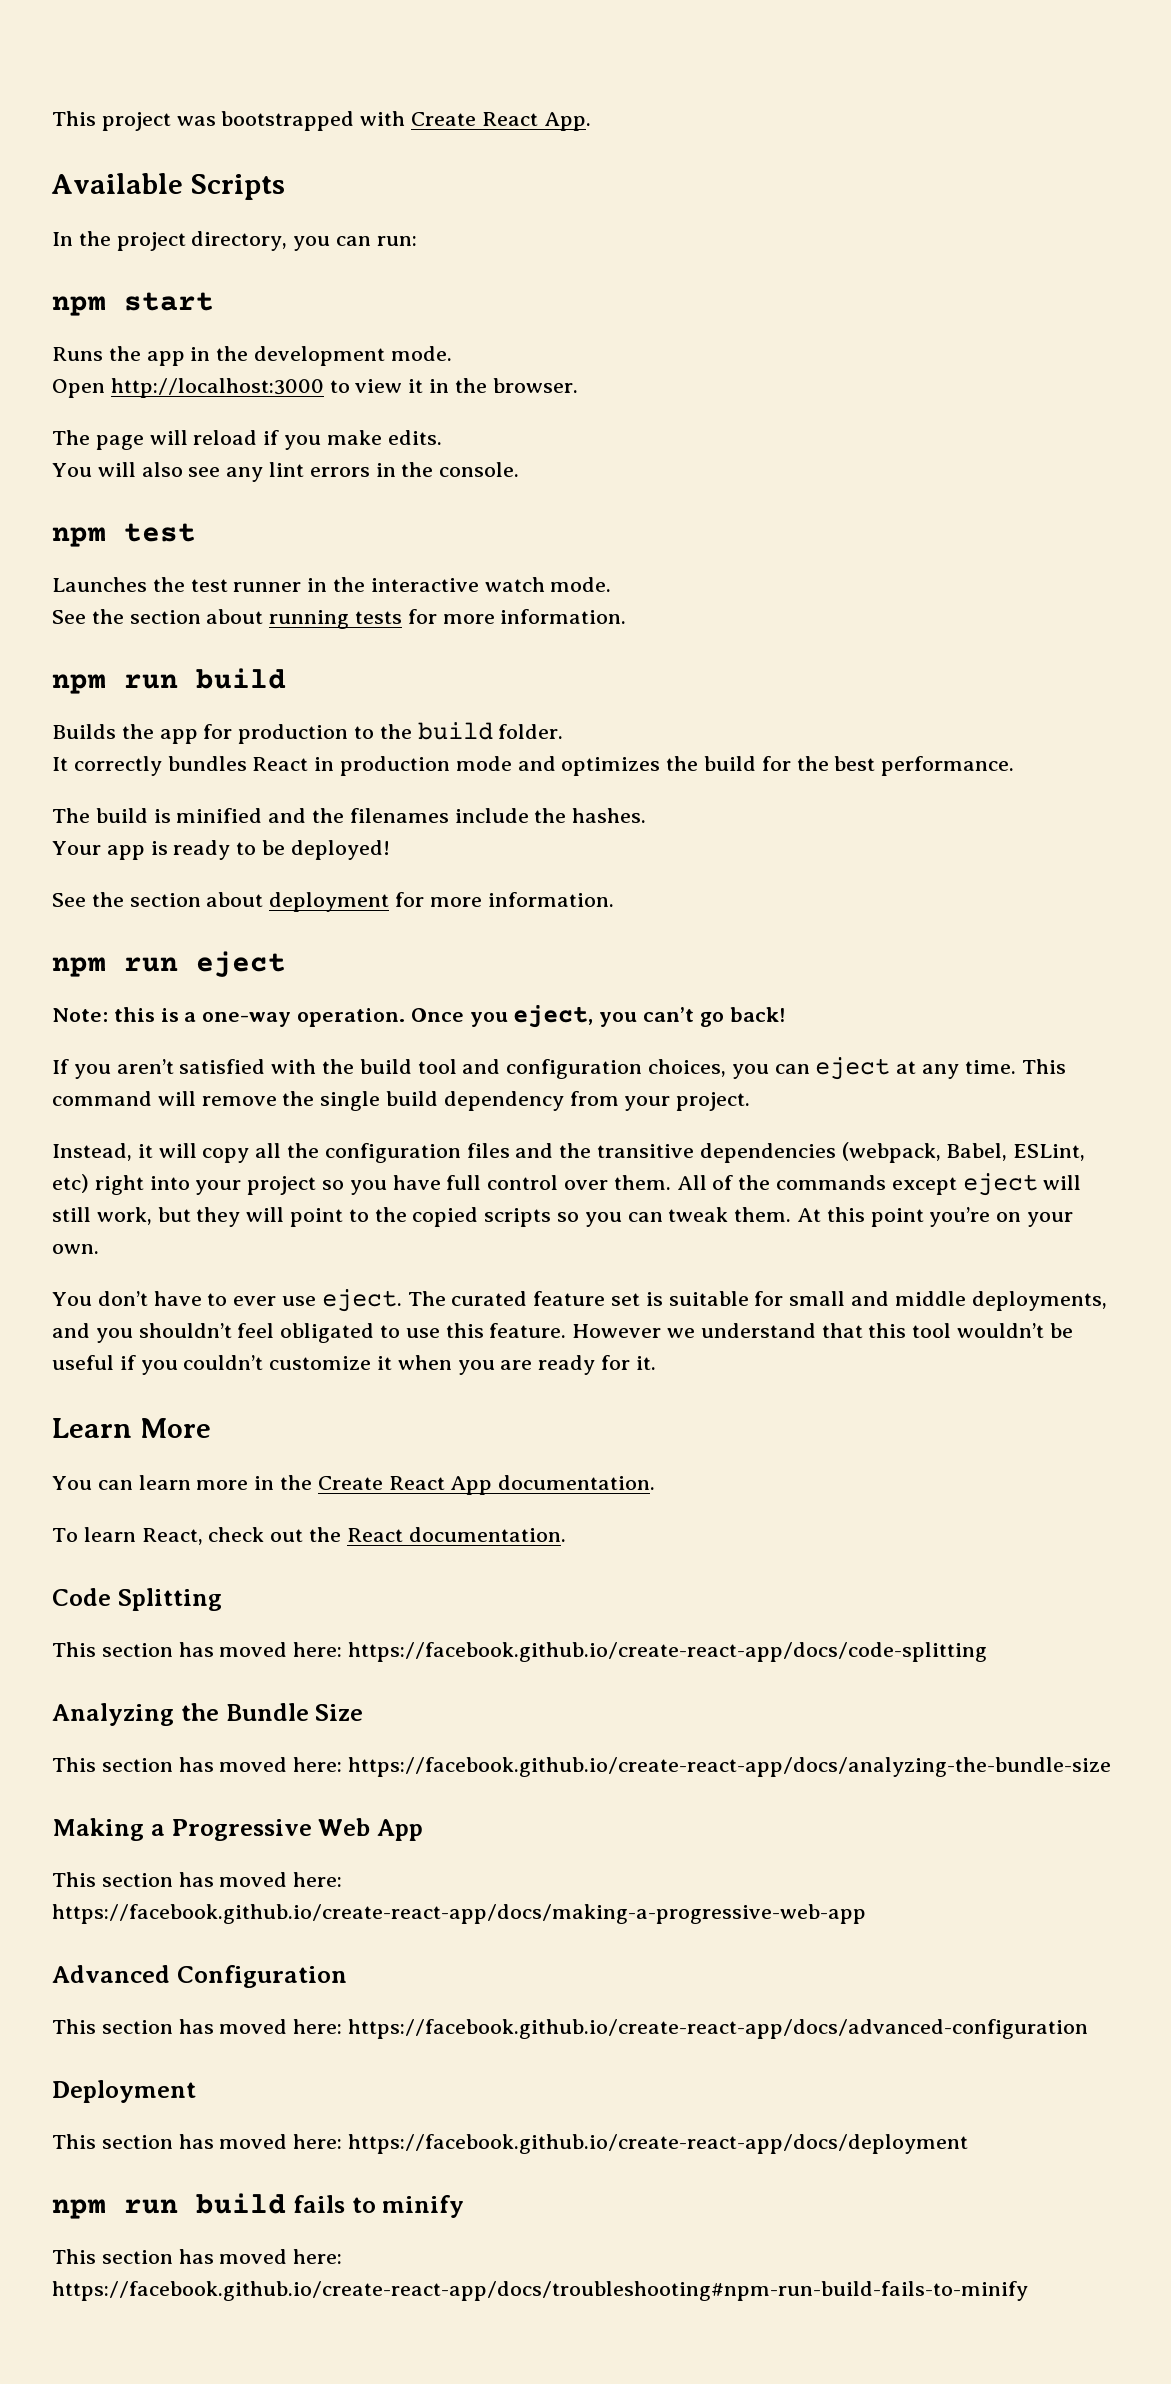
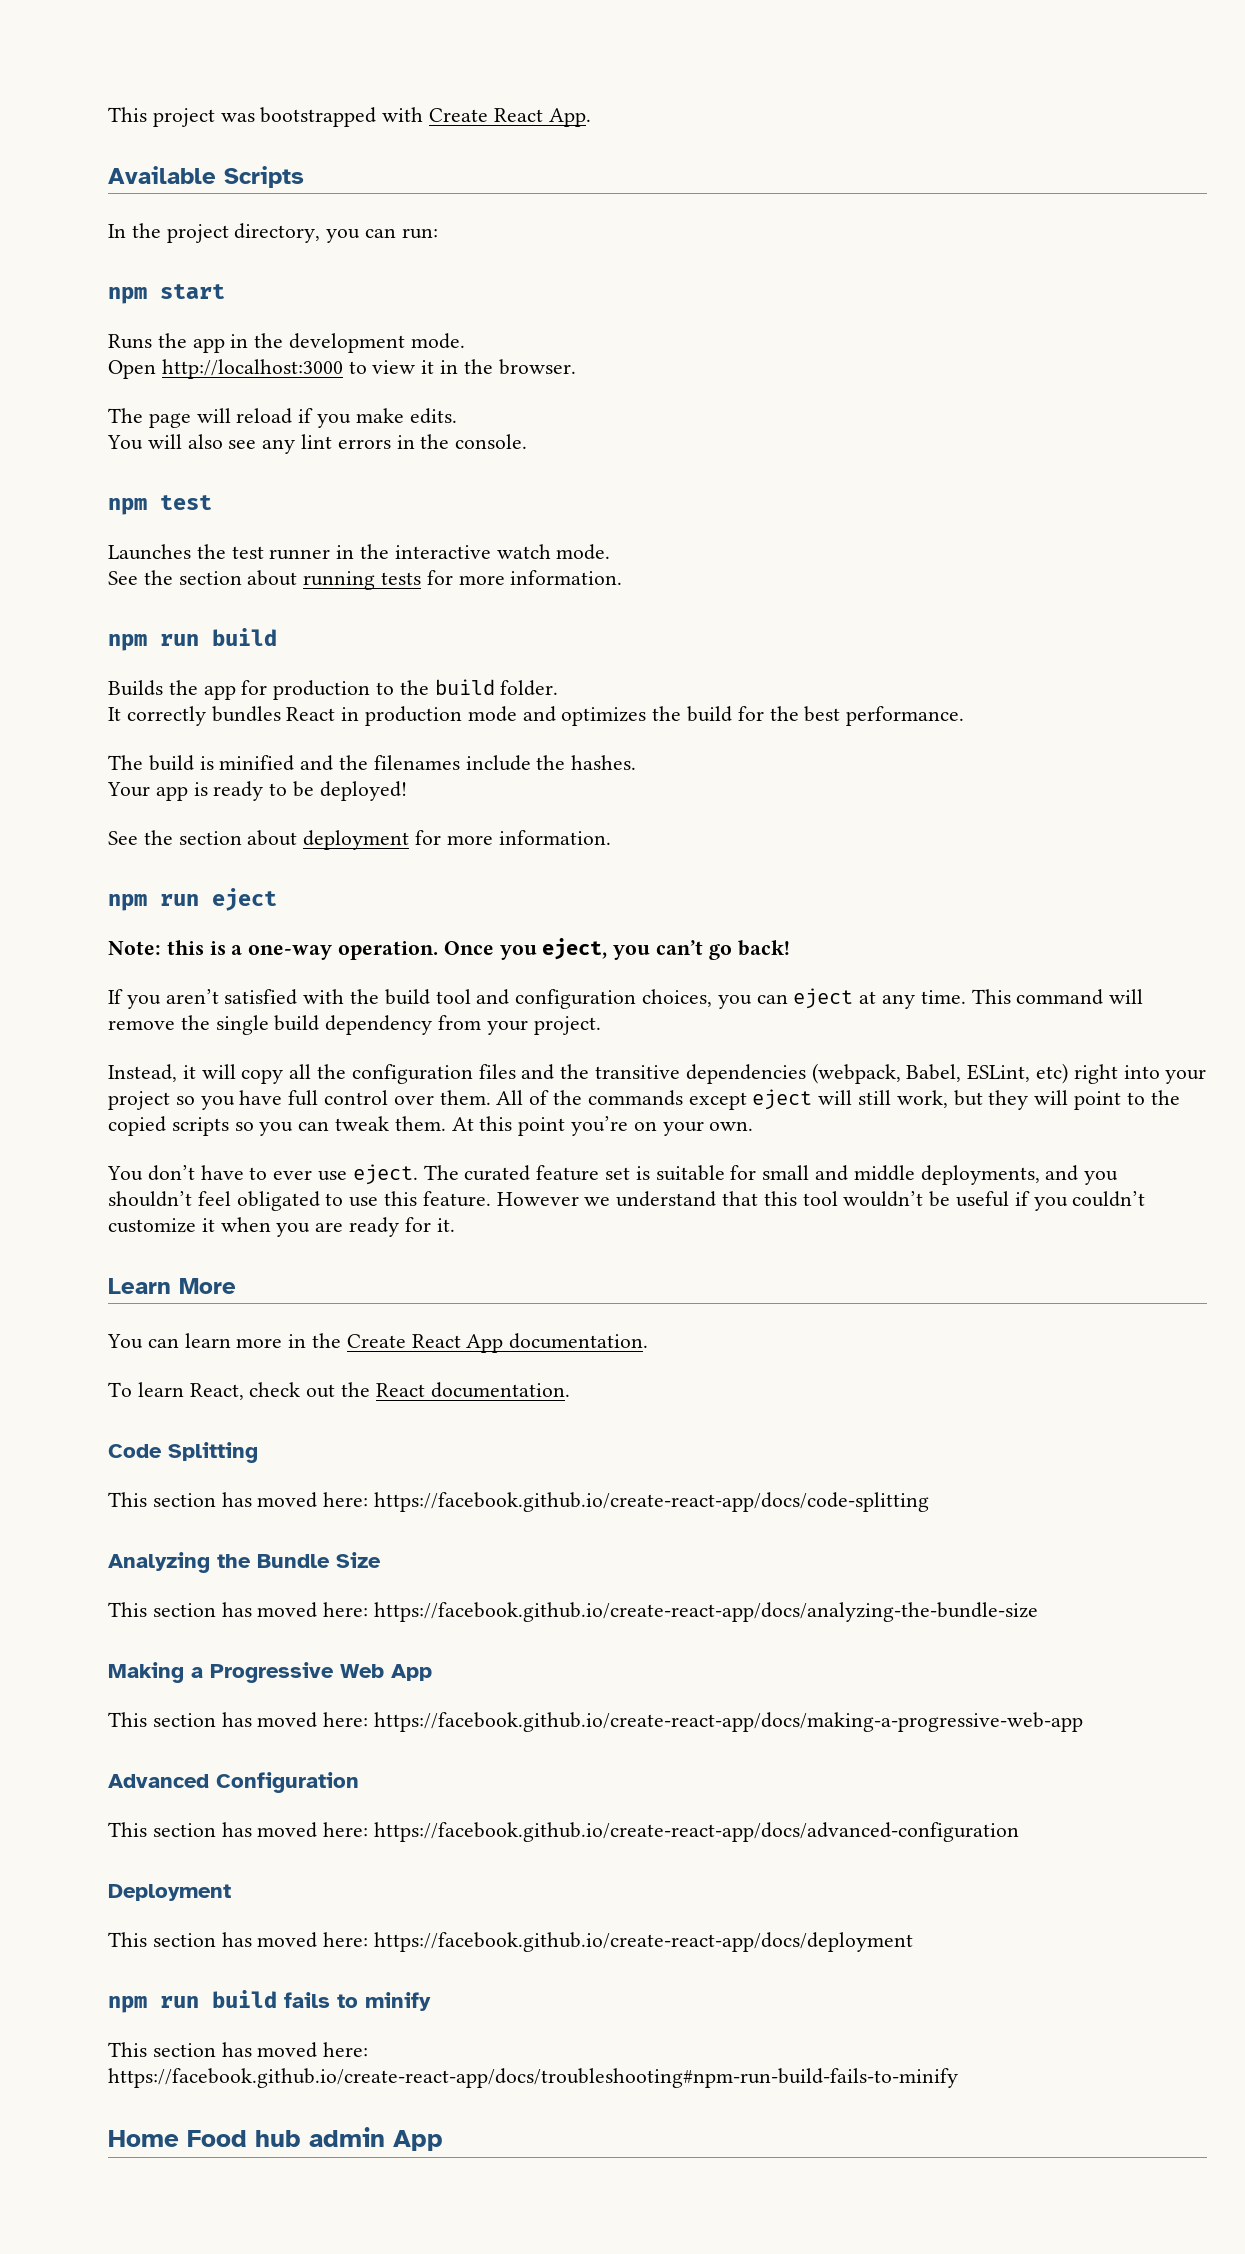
+ Home Food hub admin App

